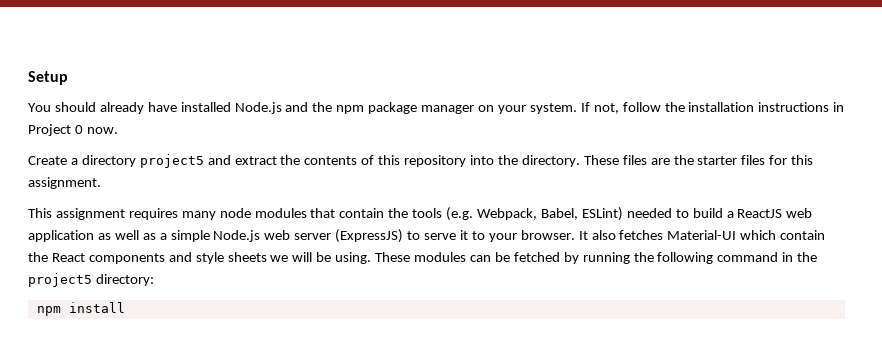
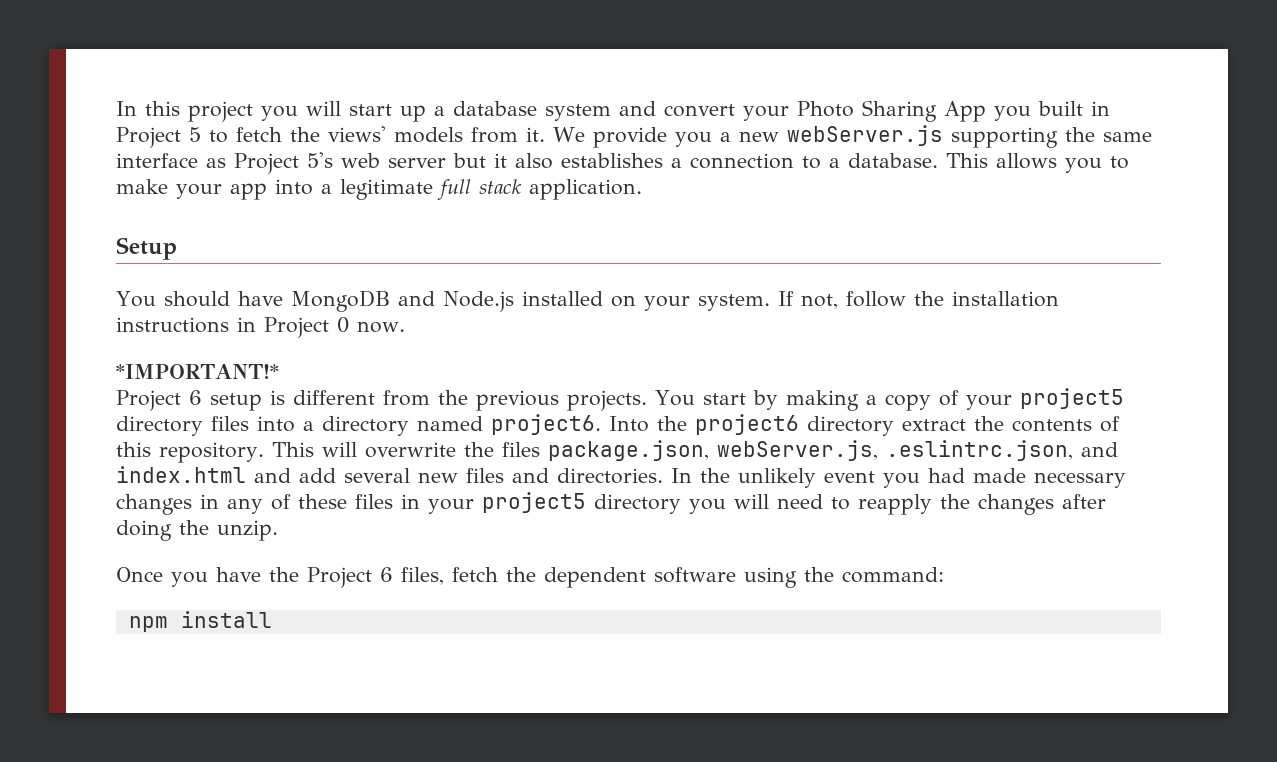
+ In this project you will start up a database system and convert your Photo Sharing App you built in Project 5 to fetch the views' models from it. We provide you a new webServer.js supporting the same interface as Project 5's web server but it also establishes a connection to a database. This allows you to make your app into a legitimate full stack application.
  Setup
- You should already have installed Node.js and the npm package manager on your system.
+ You should have MongoDB and Node.js installed on your system.
- Create a directory project5 and extract the contents of this repository into the directory. These files are the starter files for this assignment.
- This assignment requires many node modules that contain the tools (e.g. Webpack, Babel, ESLint) needed to build a ReactJS web application as well as a simple Node.js web server (ExpressJS) to serve it to your browser. It also fetches Material-UI which contain the React components and style sheets we will be using. These modules can be fetched by running the following command in the project5 directory:
+ *IMPORTANT!*
+ Project 6 setup is different from the previous projects. You start by making a copy of your project5 directory files into a directory named project6. Into the project6 directory extract the contents of this repository. This will overwrite the files package.json, webServer.js, .eslintrc.json, and index.html and add several new files and directories. In the unlikely event you had made necessary changes in any of these files in your project5 directory you will need to reapply the changes after doing the unzip.
+ Once you have the Project 6 files, fetch the dependent software using the command:

